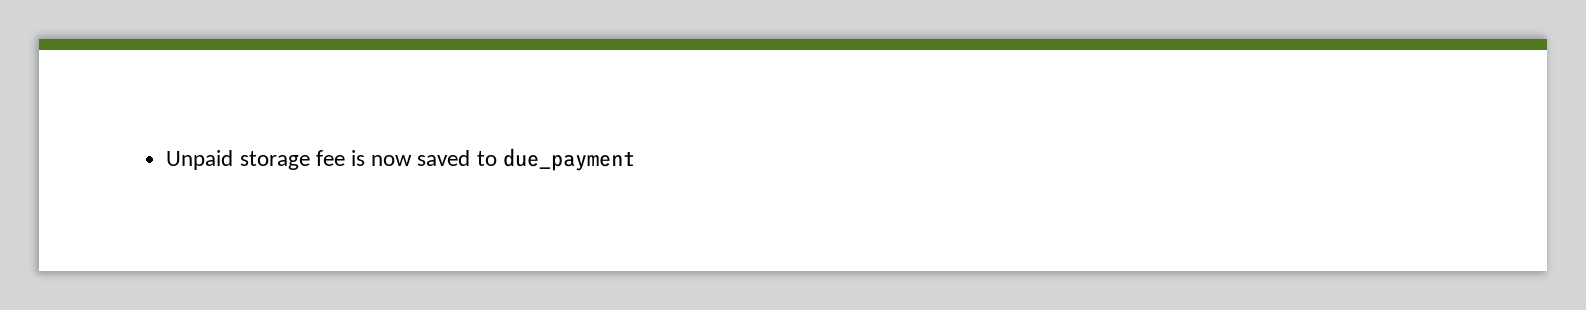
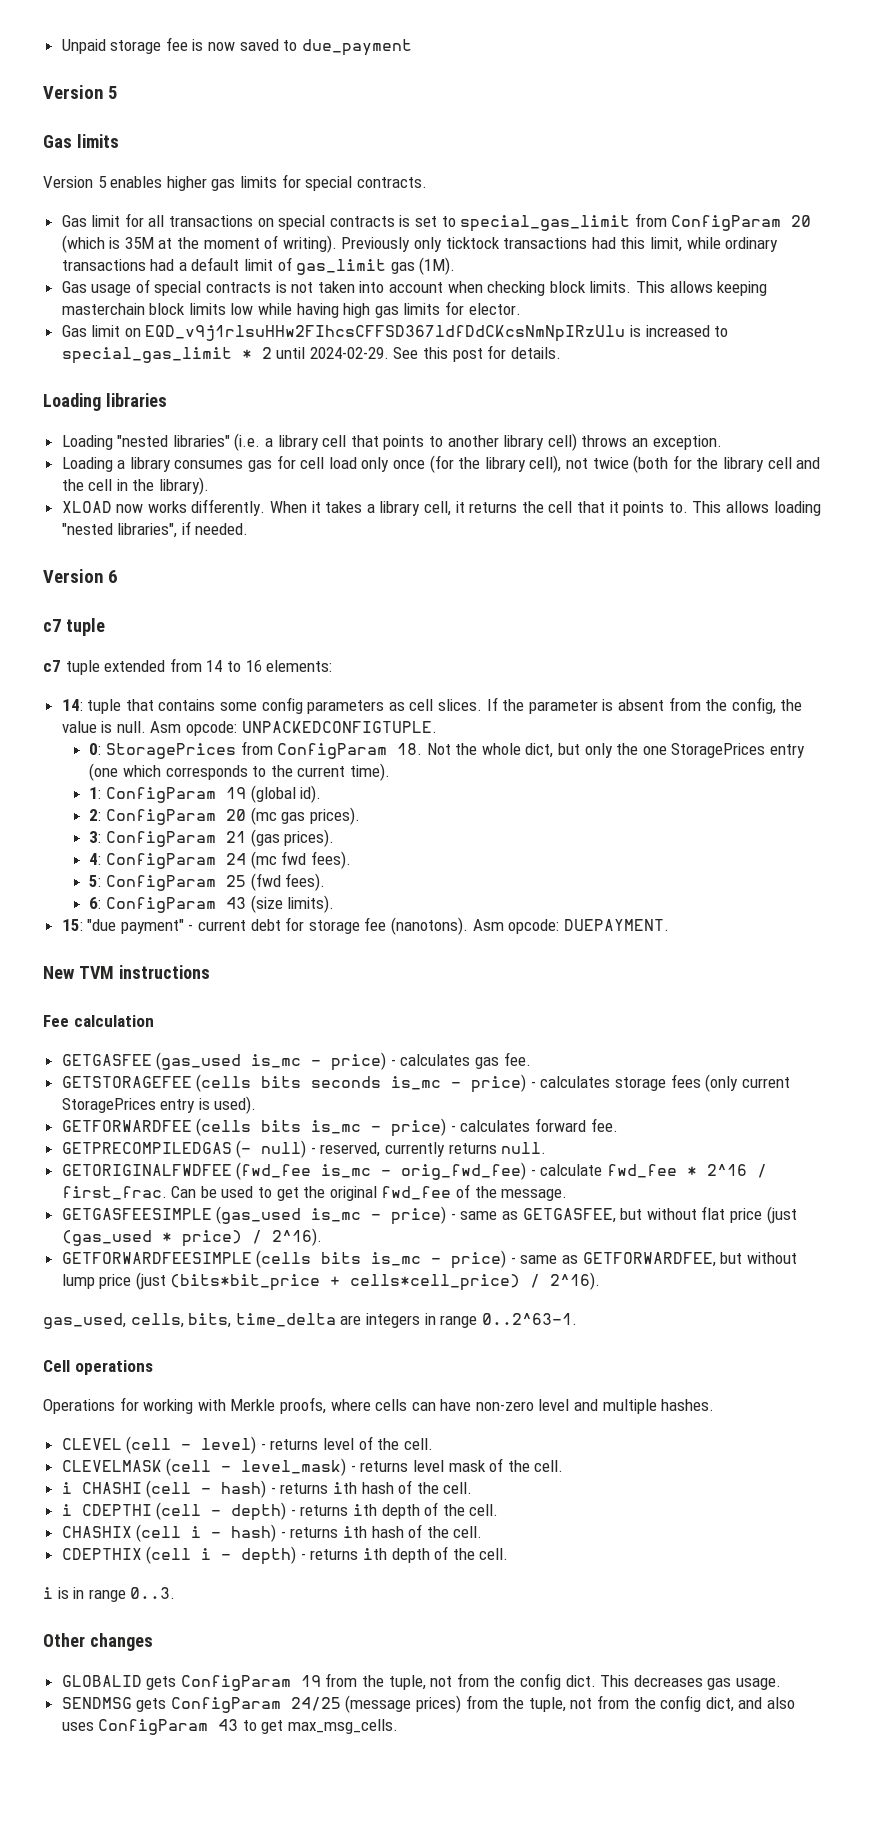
  Unpaid storage fee is now saved to due_payment
+ Version 5
+ Gas limits
+ Version 5 enables higher gas limits for special contracts.
+ Gas limit for all transactions on special contracts is set to special_gas_limit from ConfigParam 20 (which is 35M at the moment of writing). Previously only ticktock transactions had this limit, while ordinary transactions had a default limit of gas_limit gas (1M).
+ Gas usage of special contracts is not taken into account when checking block limits. This allows keeping masterchain block limits low while having high gas limits for elector.
+ Gas limit on EQD_v9j1rlsuHHw2FIhcsCFFSD367ldfDdCKcsNmNpIRzUlu is increased to special_gas_limit * 2 until 2024-02-29. See this post for details.
+ Loading libraries
+ Loading "nested libraries" (i.e. a library cell that points to another library cell) throws an exception.
+ Loading a library consumes gas for cell load only once (for the library cell), not twice (both for the library cell and the cell in the library).
+ XLOAD now works differently. When it takes a library cell, it returns the cell that it points to. This allows loading "nested libraries", if needed.
+ Version 6
+ c7 tuple
+ c7 tuple extended from 14 to 16 elements:
+ 14: tuple that contains some config parameters as cell slices. If the parameter is absent from the config, the value is null. Asm opcode: UNPACKEDCONFIGTUPLE.
+ 0: StoragePrices from ConfigParam 18. Not the whole dict, but only the one StoragePrices entry (one which corresponds to the current time).
+ 1: ConfigParam 19 (global id).
+ 2: ConfigParam 20 (mc gas prices).
+ 3: ConfigParam 21 (gas prices).
+ 4: ConfigParam 24 (mc fwd fees).
+ 5: ConfigParam 25 (fwd fees).
+ 6: ConfigParam 43 (size limits).
+ 15: "due payment" - current debt for storage fee (nanotons). Asm opcode: DUEPAYMENT.
+ New TVM instructions
+ Fee calculation
+ GETGASFEE (gas_used is_mc - price) - calculates gas fee.
+ GETSTORAGEFEE (cells bits seconds is_mc - price) - calculates storage fees (only current StoragePrices entry is used).
+ GETFORWARDFEE (cells bits is_mc - price) - calculates forward fee.
+ GETPRECOMPILEDGAS (- null) - reserved, currently returns null.
+ GETORIGINALFWDFEE (fwd_fee is_mc - orig_fwd_fee) - calculate fwd_fee * 2^16 / first_frac. Can be used to get the original fwd_fee of the message.
+ GETGASFEESIMPLE (gas_used is_mc - price) - same as GETGASFEE, but without flat price (just (gas_used * price) / 2^16).
+ GETFORWARDFEESIMPLE (cells bits is_mc - price) - same as GETFORWARDFEE, but without lump price (just (bits*bit_price + cells*cell_price) / 2^16).
+ gas_used, cells, bits, time_delta are integers in range 0..2^63-1.
+ Cell operations
+ Operations for working with Merkle proofs, where cells can have non-zero level and multiple hashes.
+ CLEVEL (cell - level) - returns level of the cell.
+ CLEVELMASK (cell - level_mask) - returns level mask of the cell.
+ i CHASHI (cell - hash) - returns ith hash of the cell.
+ i CDEPTHI (cell - depth) - returns ith depth of the cell.
+ CHASHIX (cell i - hash) - returns ith hash of the cell.
+ CDEPTHIX (cell i - depth) - returns ith depth of the cell.
+ i is in range 0..3.
+ Other changes
+ GLOBALID gets ConfigParam 19 from the tuple, not from the config dict. This decreases gas usage.
+ SENDMSG gets ConfigParam 24/25 (message prices) from the tuple, not from the config dict, and also uses ConfigParam 43 to get max_msg_cells.

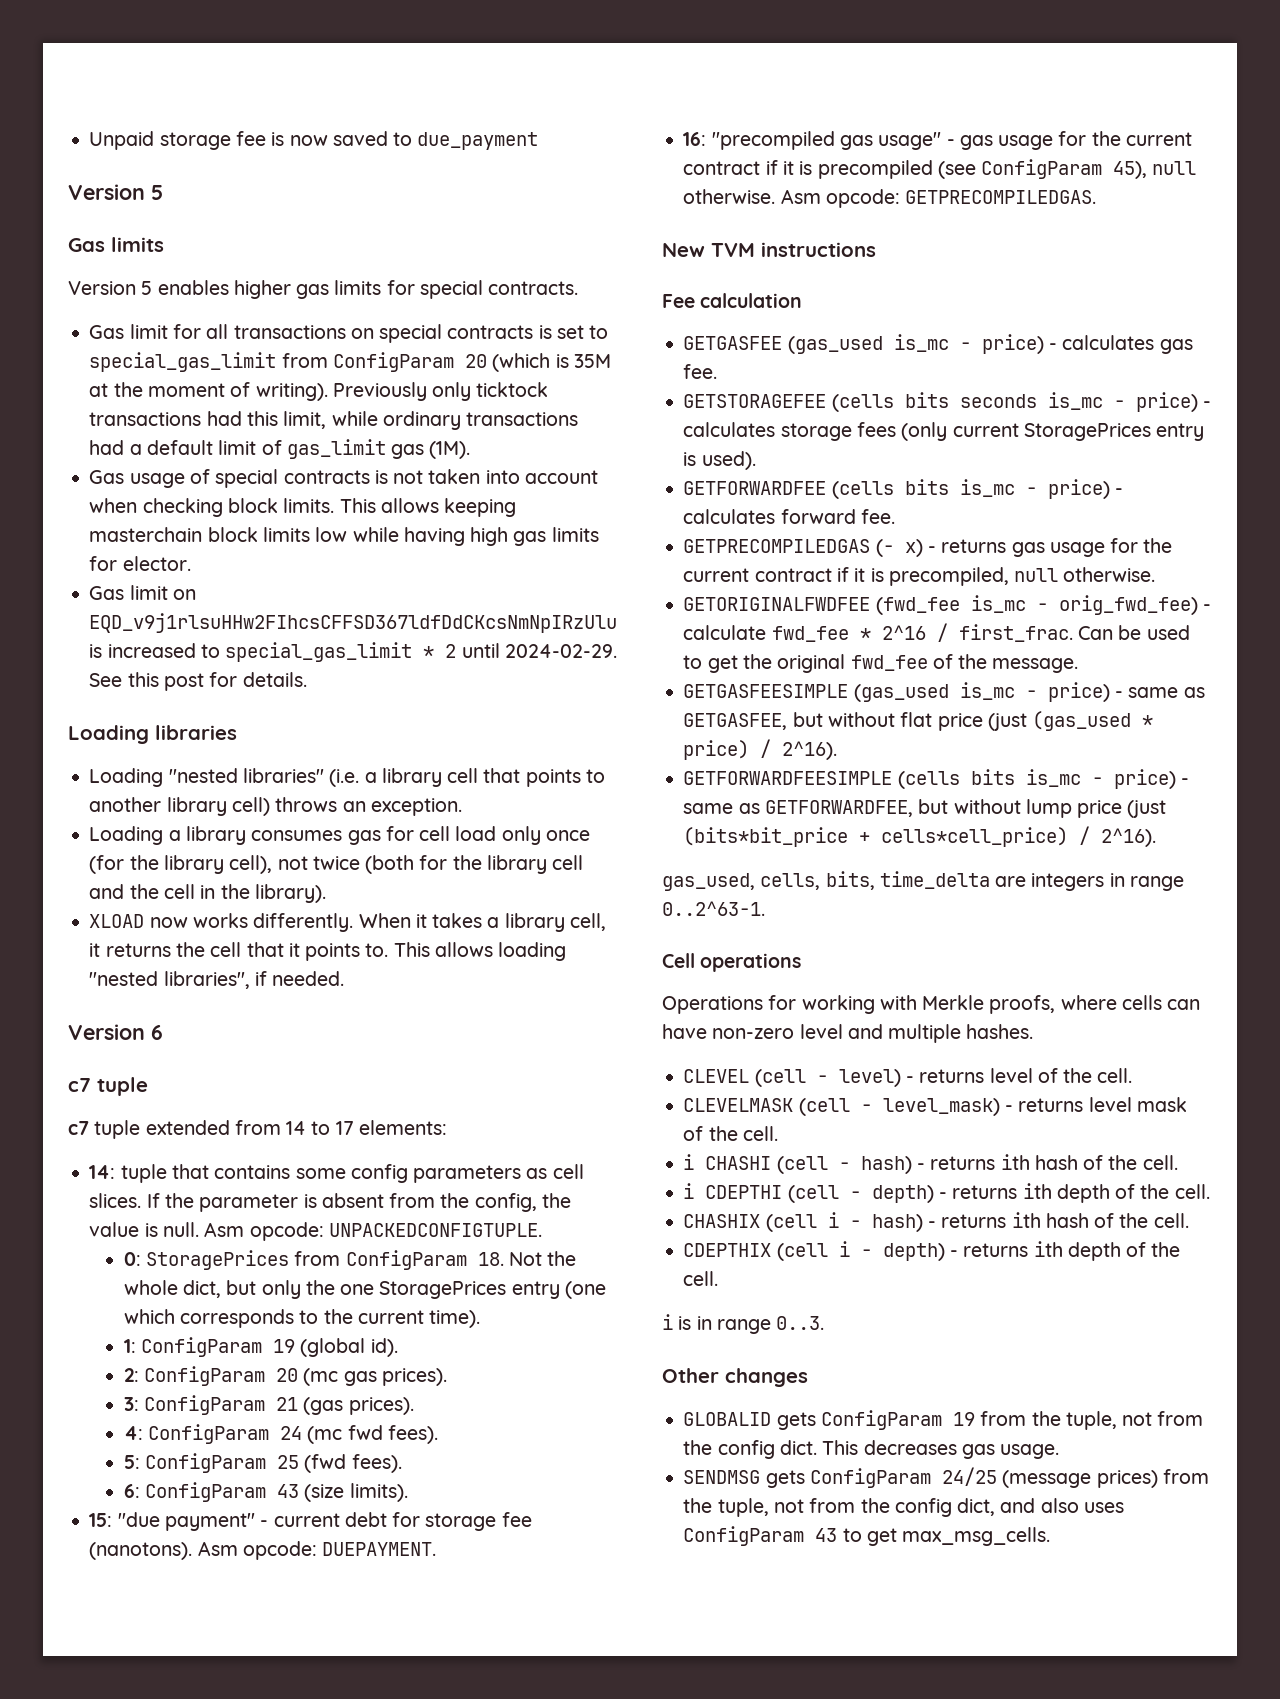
- c7 tuple extended from 14 to 16 elements:
+ c7 tuple extended from 14 to 17 elements:
+ 16: "precompiled gas usage" - gas usage for the current contract if it is precompiled (see ConfigParam 45), null otherwise. Asm opcode: GETPRECOMPILEDGAS.
- GETPRECOMPILEDGAS (- null) - reserved, currently returns null.
+ GETPRECOMPILEDGAS (- x) - returns gas usage for the current contract if it is precompiled, null otherwise.

